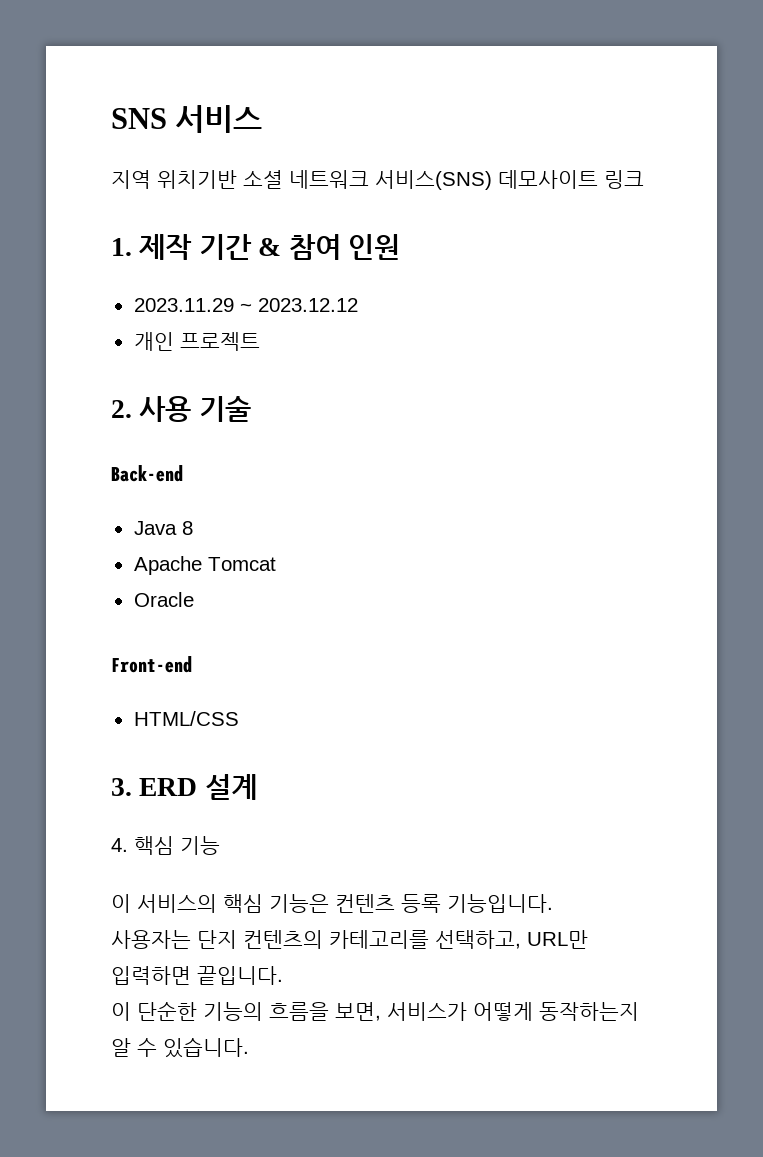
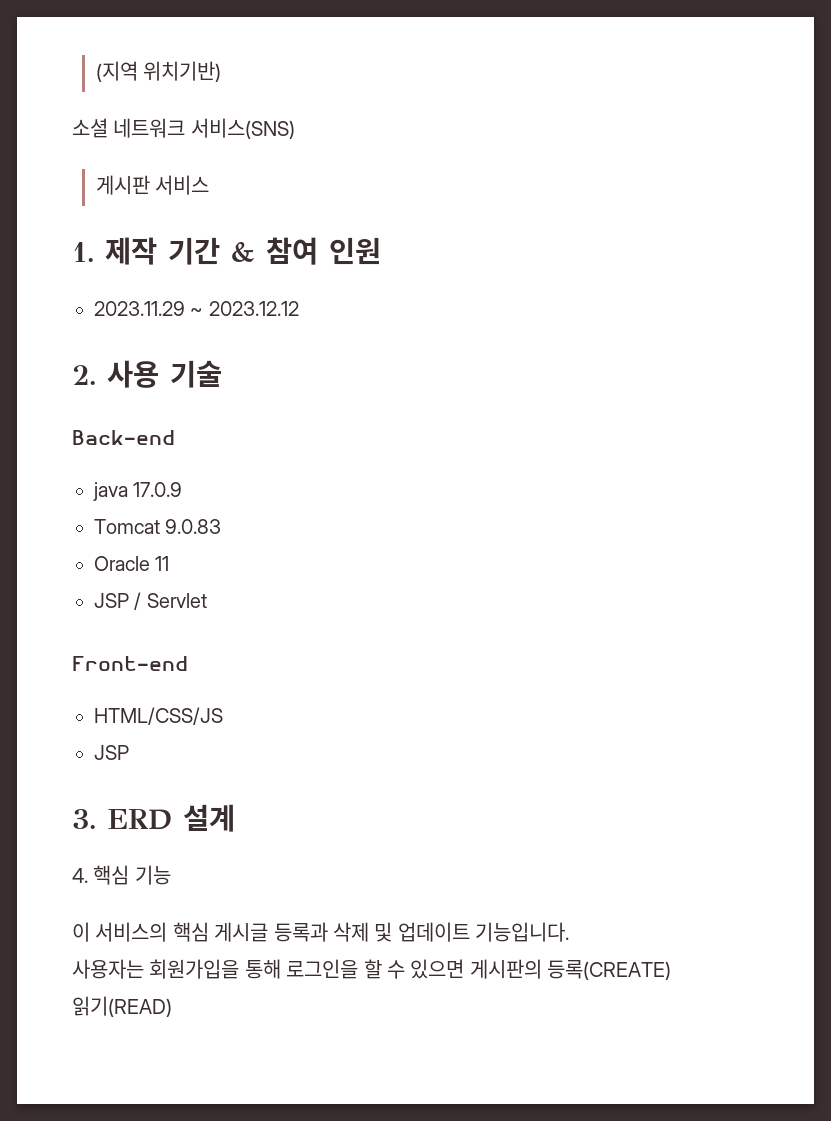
- SNS 서비스
- 지역 위치기반 소셜 네트워크 서비스(SNS) 데모사이트 링크
+ (지역 위치기반)
+ 소셜 네트워크 서비스(SNS)
+ 게시판 서비스
- 개인 프로젝트
- Java 8
- Apache Tomcat
+ java 17.0.9
+ Tomcat 9.0.83
- Oracle
+ Oracle 11
+ JSP / Servlet
- HTML/CSS
+ HTML/CSS/JS
+ JSP
- 이 서비스의 핵심 기능은 컨텐츠 등록 기능입니다.
- 사용자는 단지 컨텐츠의 카테고리를 선택하고, URL만 입력하면 끝입니다.
- 이 단순한 기능의 흐름을 보면, 서비스가 어떻게 동작하는지 알 수 있습니다.
+ 이 서비스의 핵심 게시글 등록과 삭제 및 업데이트 기능입니다.
+ 사용자는 회원가입을 통해 로그인을 할 수 있으면 게시판의 등록(CREATE) 읽기(READ)

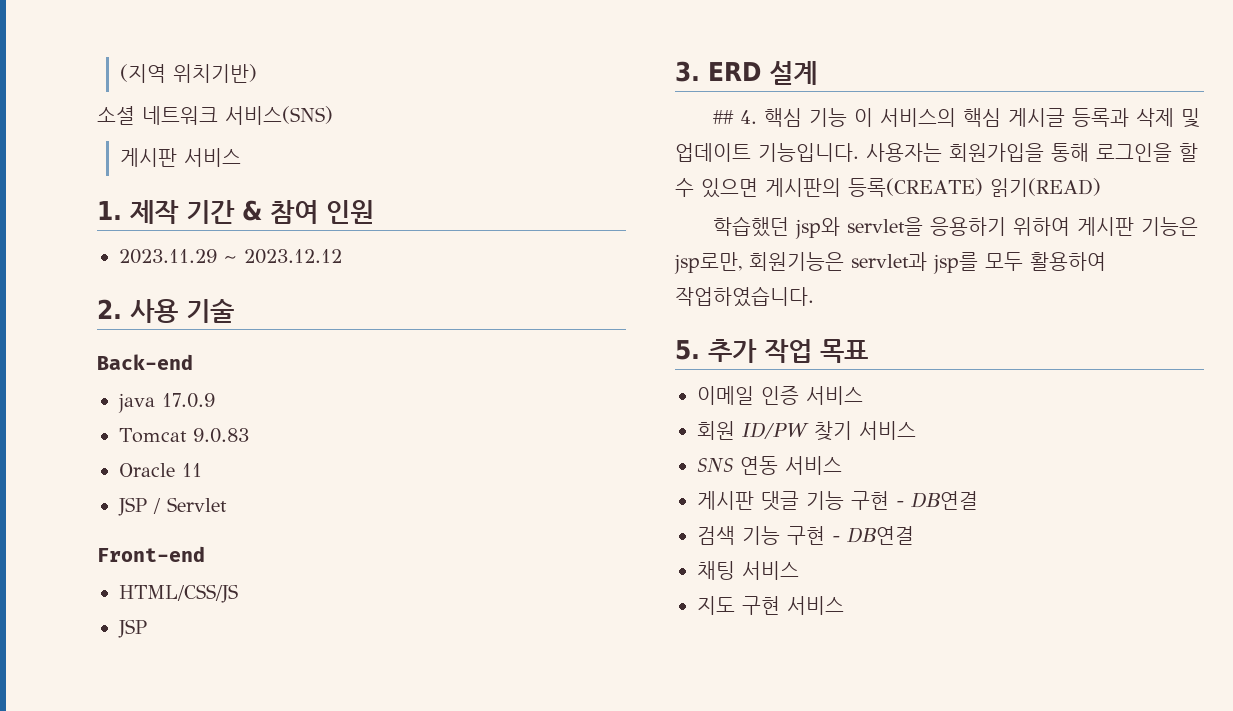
- 4. 핵심 기능
- 이 서비스의 핵심 게시글 등록과 삭제 및 업데이트 기능입니다.
- 사용자는 회원가입을 통해 로그인을 할 수 있으면 게시판의 등록(CREATE) 읽기(READ)
+ ## 4. 핵심 기능 이 서비스의 핵심 게시글 등록과 삭제 및 업데이트 기능입니다. 사용자는 회원가입을 통해 로그인을 할 수 있으면 게시판의 등록(CREATE) 읽기(READ)
+ 학습했던 jsp와 servlet을 응용하기 위하여 게시판 기능은 jsp로만, 회원기능은 servlet과 jsp를 모두 활용하여 작업하였습니다.
+ 5. 추가 작업 목표
+ 이메일 인증 서비스
+ 회원 ID/PW 찾기 서비스
+ SNS 연동 서비스
+ 게시판 댓글 기능 구현 - DB연결
+ 검색 기능 구현 - DB연결
+ 채팅 서비스
+ 지도 구현 서비스

